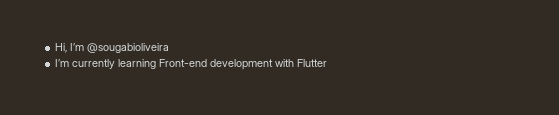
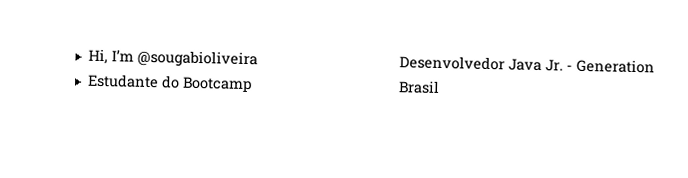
- I’m currently learning Front-end development with Flutter
+ Estudante do Bootcamp Desenvolvedor Java Jr. - Generation Brasil

